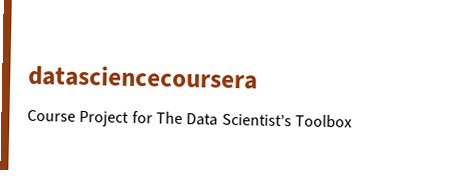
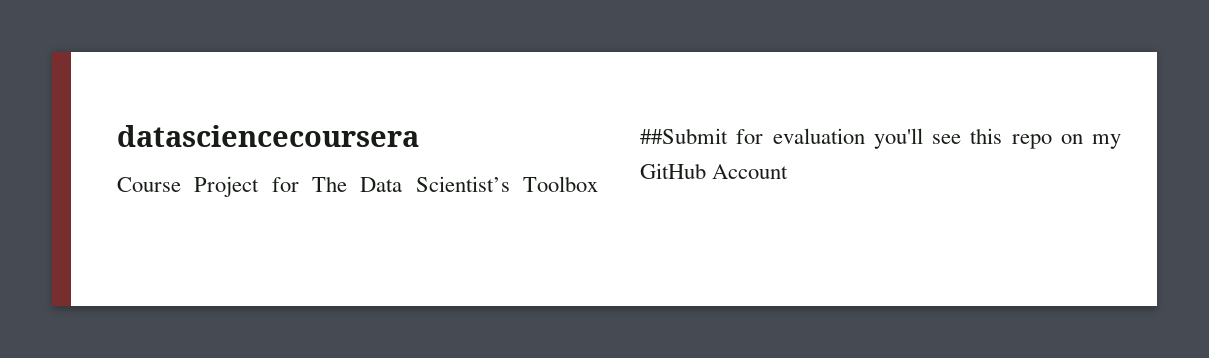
- Course Project for The Data Scientist’s Toolbox
+ Course Project for The Data Scientist’s Toolbox ##Submit for evaluation you'll see this repo on my GitHub Account

